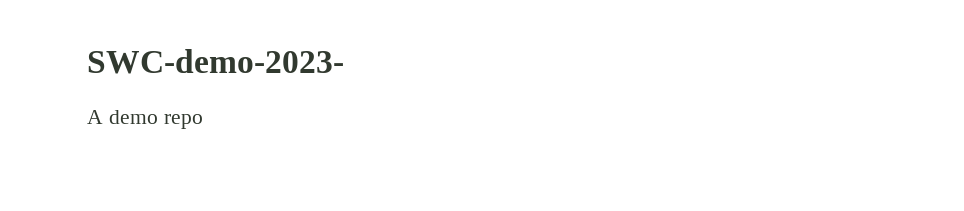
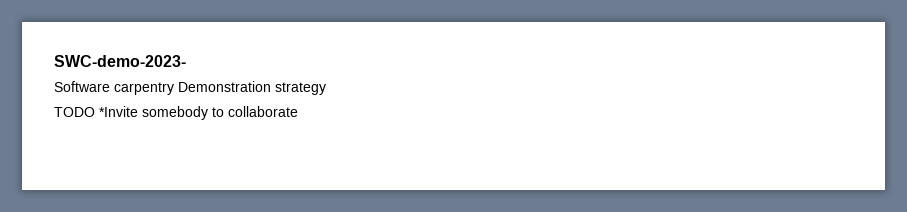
- A demo repo
+ Software carpentry Demonstration strategy
+ TODO *Invite somebody to collaborate

